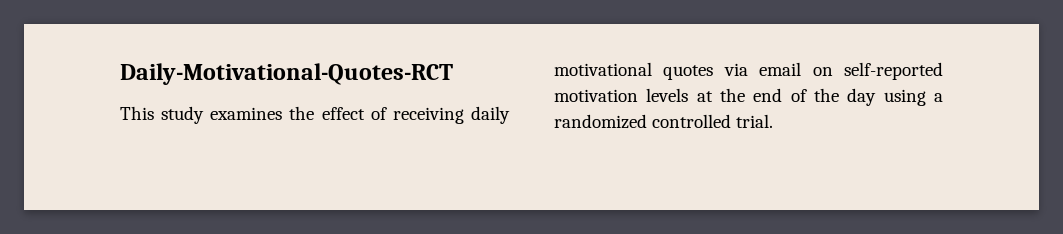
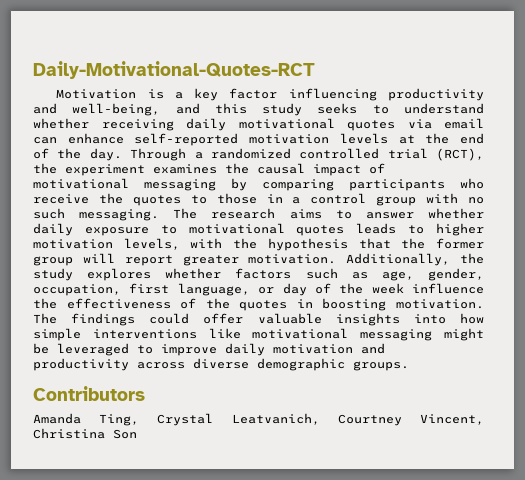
- This study examines the effect of receiving daily motivational quotes via email on self-reported motivation levels at the end of the day using a randomized controlled trial.
+ Motivation is a key factor influencing productivity and well-being, and this study seeks to understand whether receiving daily motivational quotes via email can enhance self-reported motivation levels at the end of the day. Through a randomized controlled trial (RCT), the experiment examines the causal impact of motivational messaging by comparing participants who receive the quotes to those in a control group with no such messaging. The research aims to answer whether daily exposure to motivational quotes leads to higher motivation levels, with the hypothesis that the former group will report greater motivation. Additionally, the study explores whether factors such as age, gender, occupation, first language, or day of the week influence the effectiveness of the quotes in boosting motivation. The findings could offer valuable insights into how simple interventions like motivational messaging might be leveraged to improve daily motivation and productivity across diverse demographic groups.
+ Contributors
+ Amanda Ting, Crystal Leatvanich, Courtney Vincent, Christina Son

